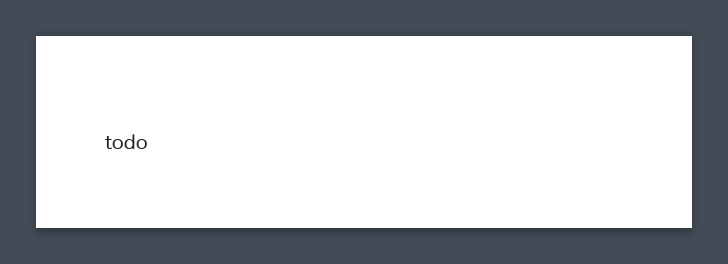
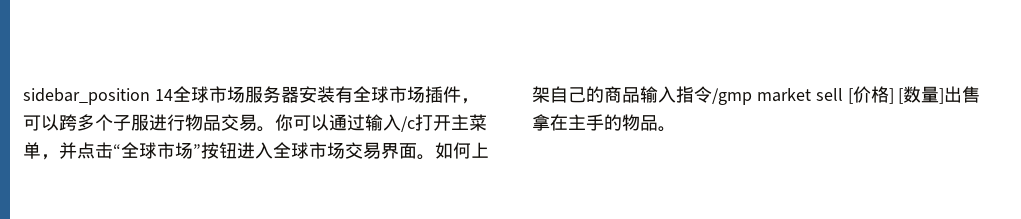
- todo
+ sidebar_position 14全球市场服务器安装有全球市场插件，可以跨多个子服进行物品交易。你可以通过输入/c打开主菜单，并点击“全球市场”按钮进入全球市场交易界面。如何上架自己的商品输入指令/gmp market sell [价格] [数量]出售拿在主手的物品。

